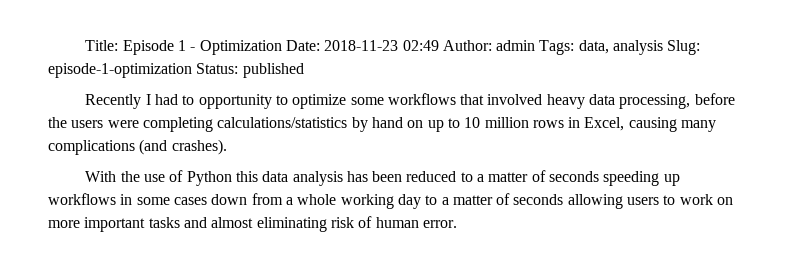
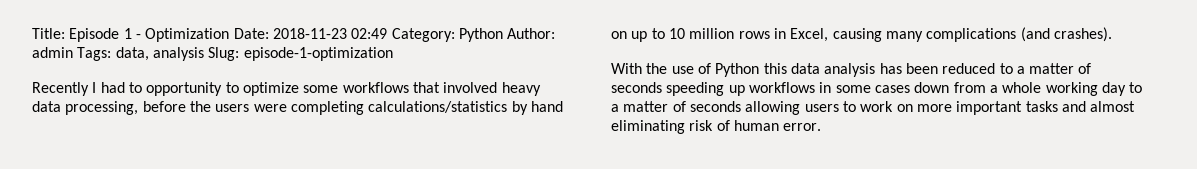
- Title: Episode 1 - Optimization Date: 2018-11-23 02:49 Author: admin Tags: data, analysis Slug: episode-1-optimization Status: published
+ Title: Episode 1 - Optimization Date: 2018-11-23 02:49 Category: Python Author: admin Tags: data, analysis Slug: episode-1-optimization

